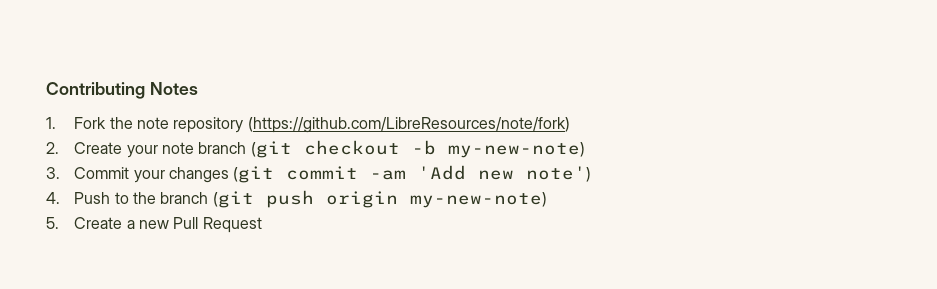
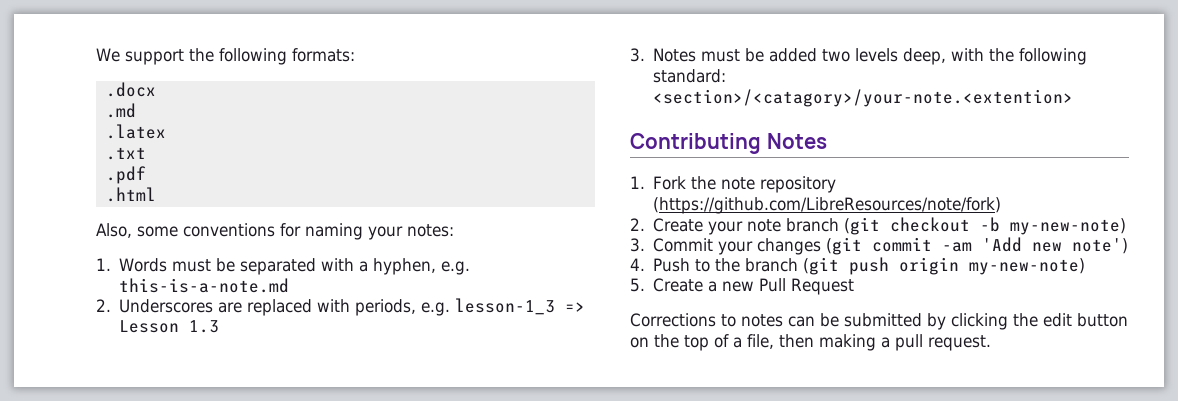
+ We support the following formats:
+ .docx
+ .md
+ .latex
+ .txt
+ .pdf
+ .html
+ Also, some conventions for naming your notes:
+ 1. Words must be separated with a hyphen, e.g. this-is-a-note.md
+ 2. Underscores are replaced with periods, e.g. lesson-1_3 => Lesson 1.3
+ 3. Notes must be added two levels deep, with the following standard: <section>/<catagory>/your-note.<extention>
+ Corrections to notes can be submitted by clicking the edit button on the top of a file, then making a pull request.

